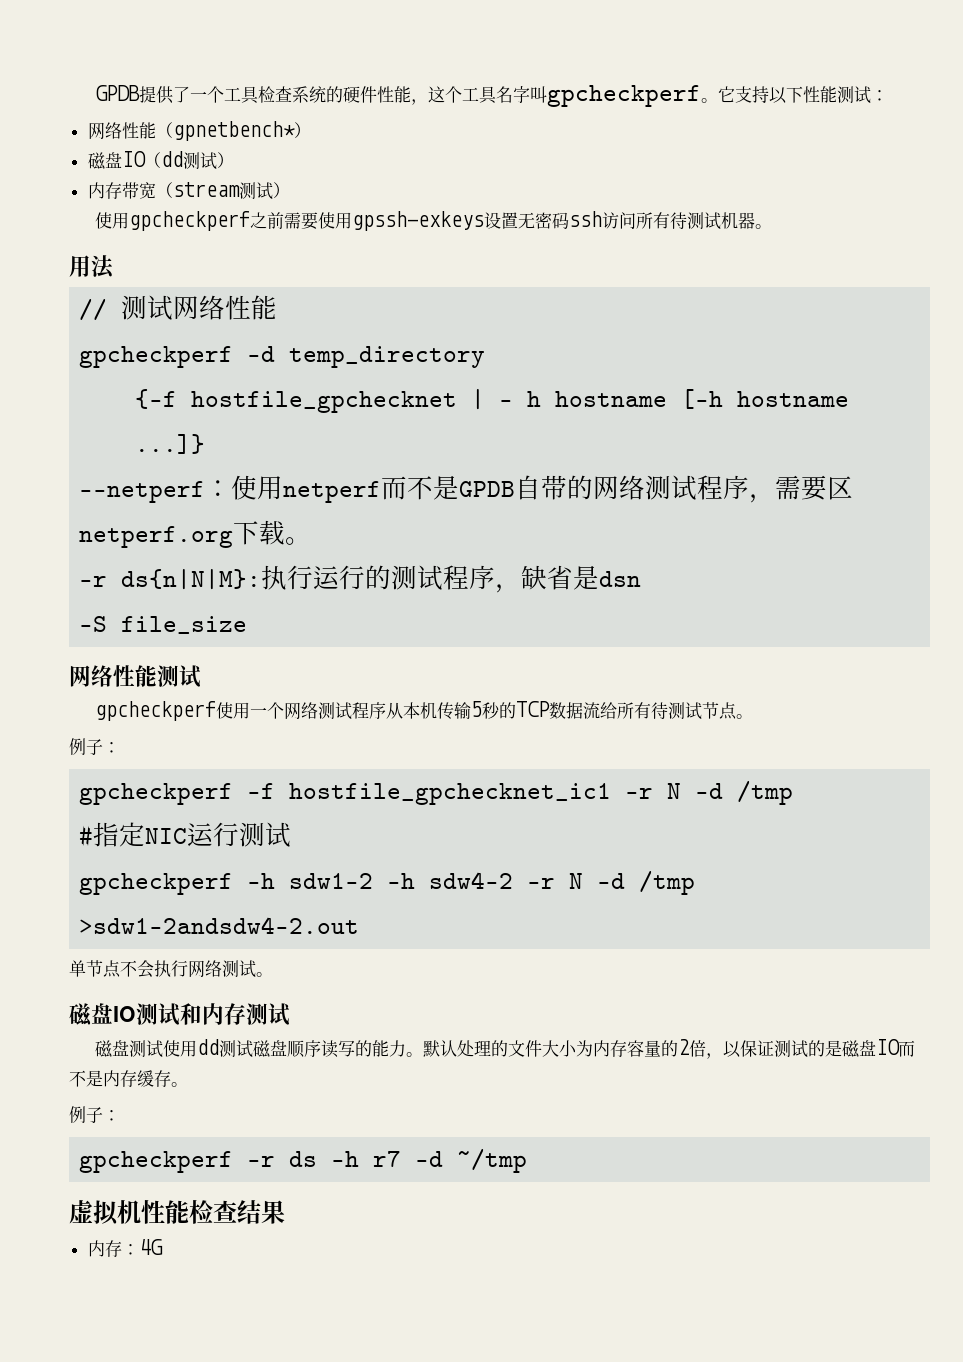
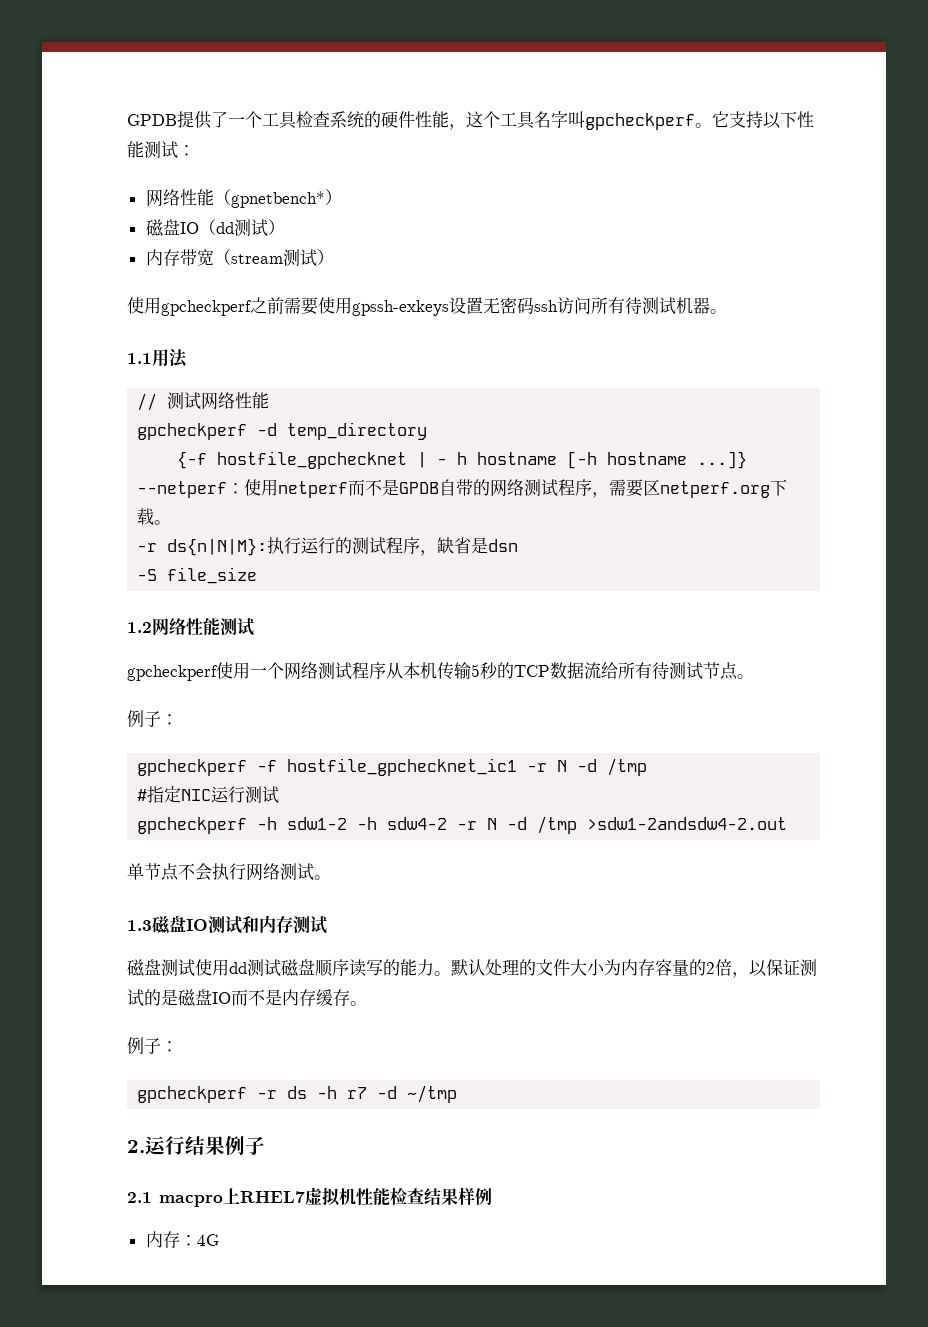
- 用法
+ 1.1用法
- 网络性能测试
+ 1.2网络性能测试
- 磁盘IO测试和内存测试
+ 1.3磁盘IO测试和内存测试
- 虚拟机性能检查结果
+ 2.运行结果例子
+ 2.1 macpro上RHEL7虚拟机性能检查结果样例

